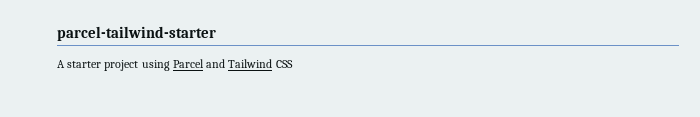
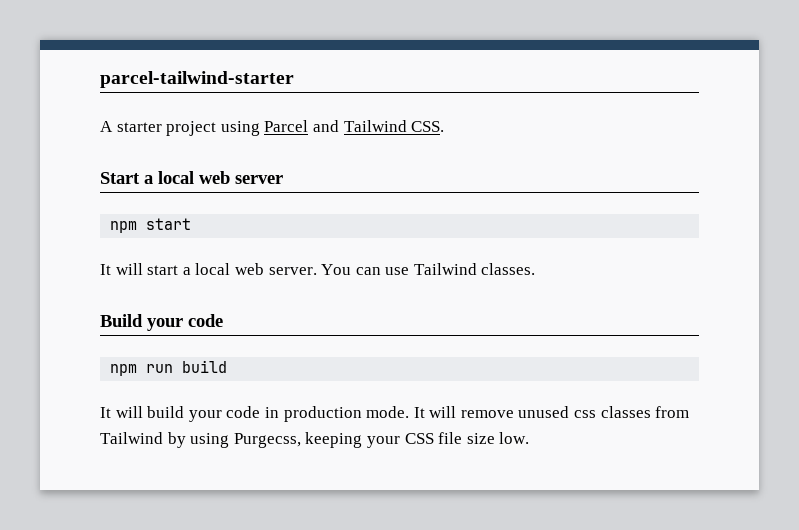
- A starter project using Parcel and Tailwind CSS
+ A starter project using Parcel and Tailwind CSS.
+ Start a local web server
+ npm start
+ It will start a local web server. You can use Tailwind classes.
+ Build your code
+ npm run build
+ It will build your code in production mode. It will remove unused css classes from Tailwind by using Purgecss, keeping your CSS file size low.

